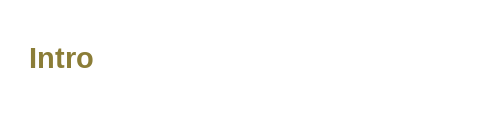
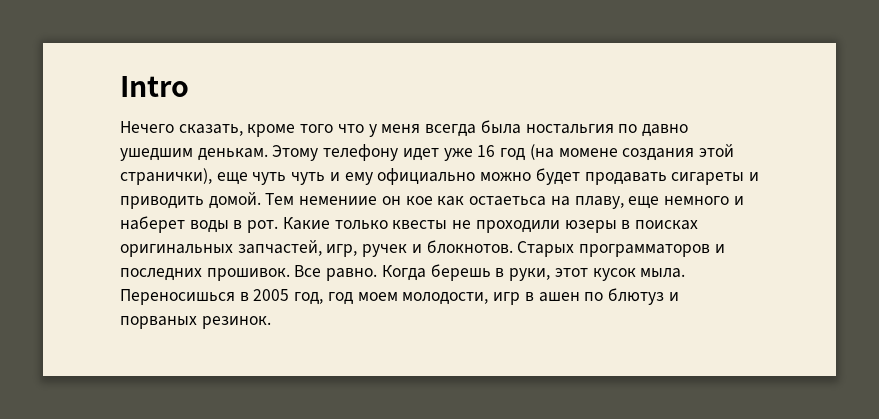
+ Нечего сказать, кроме того что у меня всегда была ностальгия по давно ушедшим денькам. Этому телефону идет уже 16 год (на момене создания этой странички), еще чуть чуть и ему официально можно будет продавать сигареты и приводить домой. Тем немениие он кое как остаетьса на плаву, еще немного и наберет воды в рот. Какие только квесты не проходили юзеры в поисках оригинальных запчастей, игр, ручек и блокнотов. Старых программаторов и последних прошивок. Все равно. Когда берешь в руки, этот кусок мыла. Переносишься в 2005 год, год моем молодости, игр в ашен по блютуз и порваных резинок.

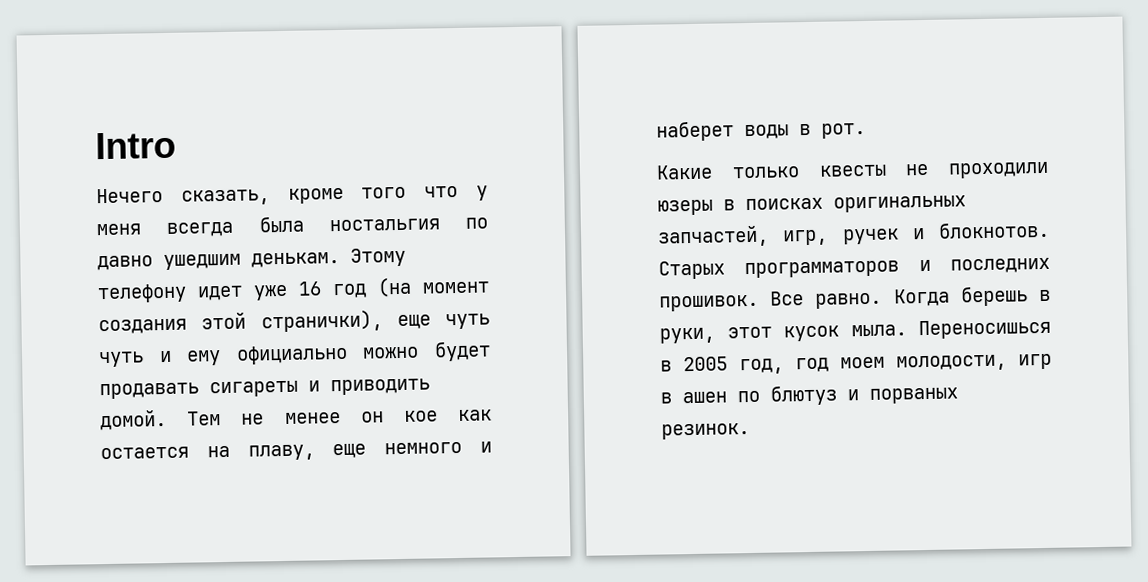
- Этому телефону идет уже 16 год (на момене создания этой странички), еще чуть чуть и ему официально можно будет продавать сигареты и приводить домой.
+ Этому телефону идет уже 16 год (на момент создания этой странички), еще чуть чуть и ему официально можно будет продавать сигареты и приводить домой.
- Тем немениие он кое как остаетьса на плаву, еще немного и наберет воды в рот. Какие только квесты не проходили юзеры в поисках оригинальных запчастей, игр, ручек и блокнотов.
+ Тем не менее он кое как остается на плаву, еще немного и наберет воды в рот.
+ Какие только квесты не проходили юзеры в поисках оригинальных запчастей, игр, ручек и блокнотов.

